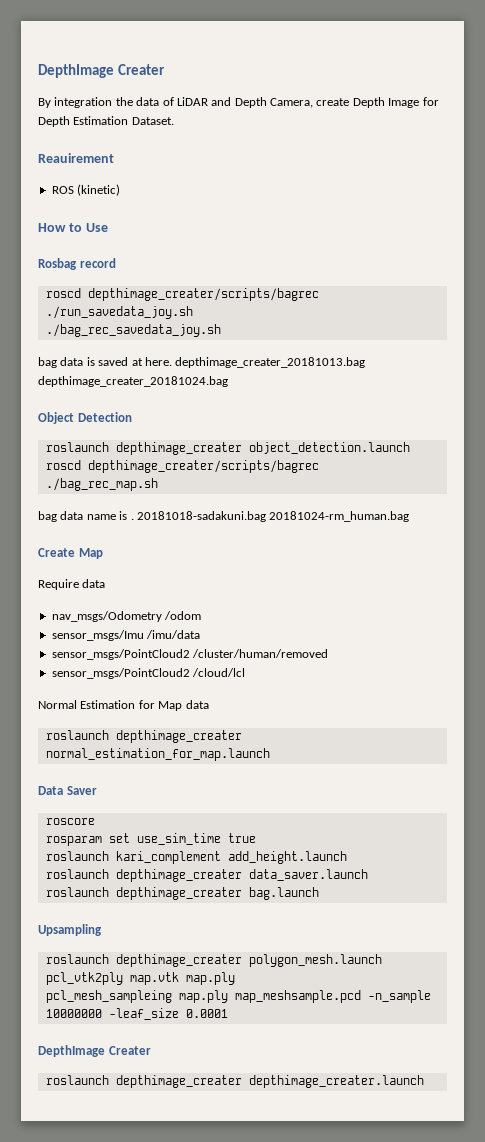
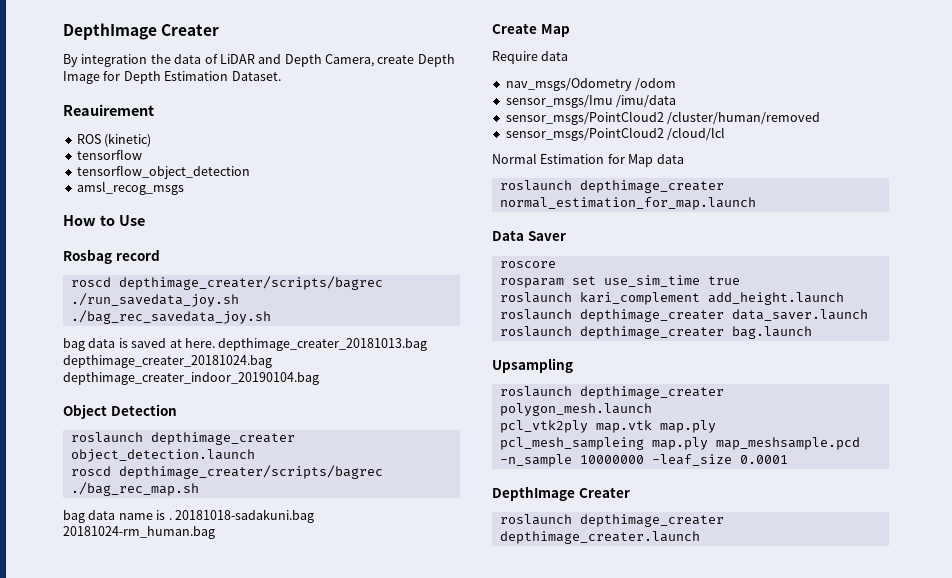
+ tensorflow
+ tensorflow_object_detection
+ amsl_recog_msgs
- bag data is saved at here. depthimage_creater_20181013.bag depthimage_creater_20181024.bag
+ bag data is saved at here. depthimage_creater_20181013.bag depthimage_creater_20181024.bag depthimage_creater_indoor_20190104.bag

